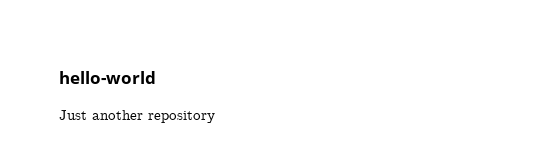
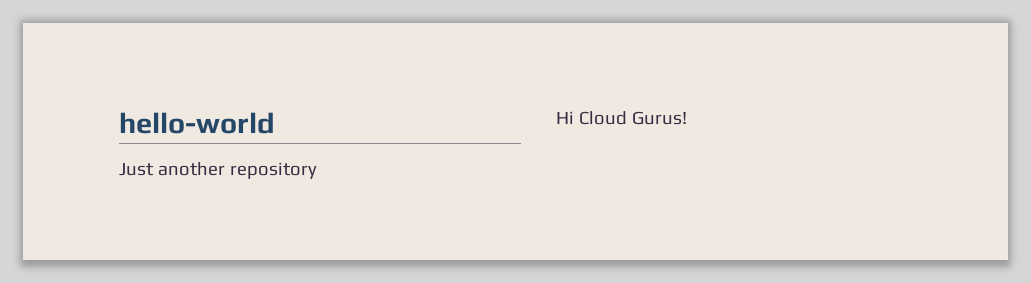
+ Hi Cloud Gurus!

